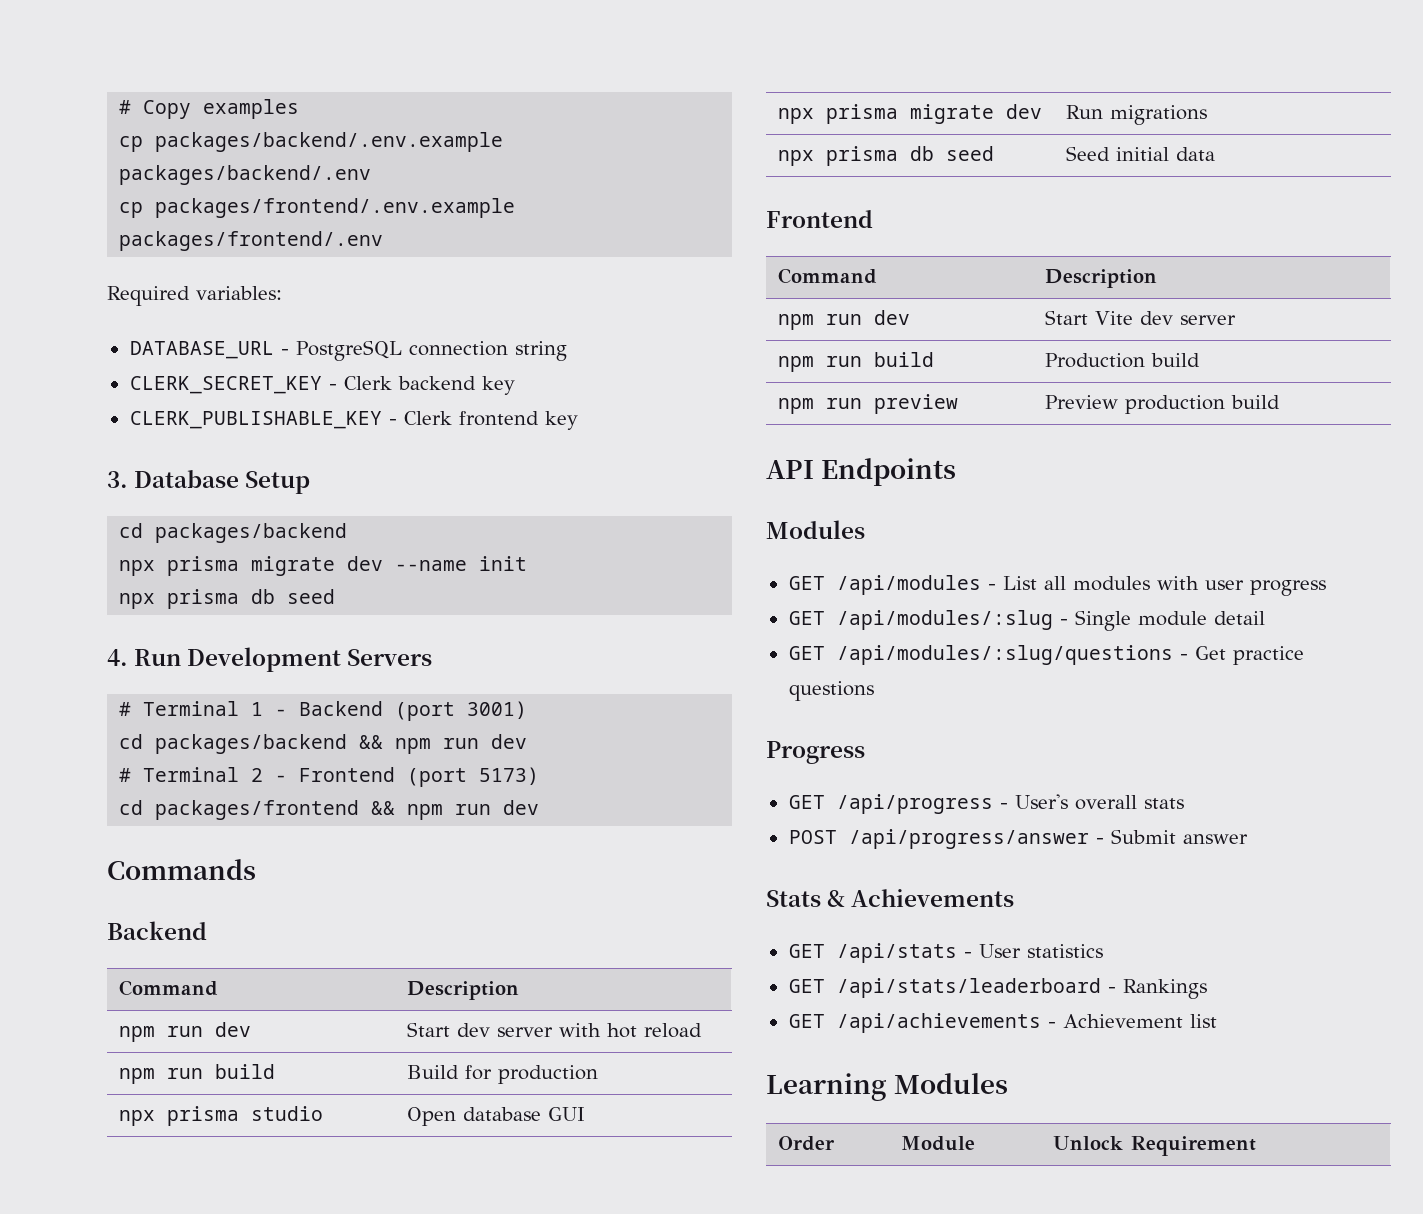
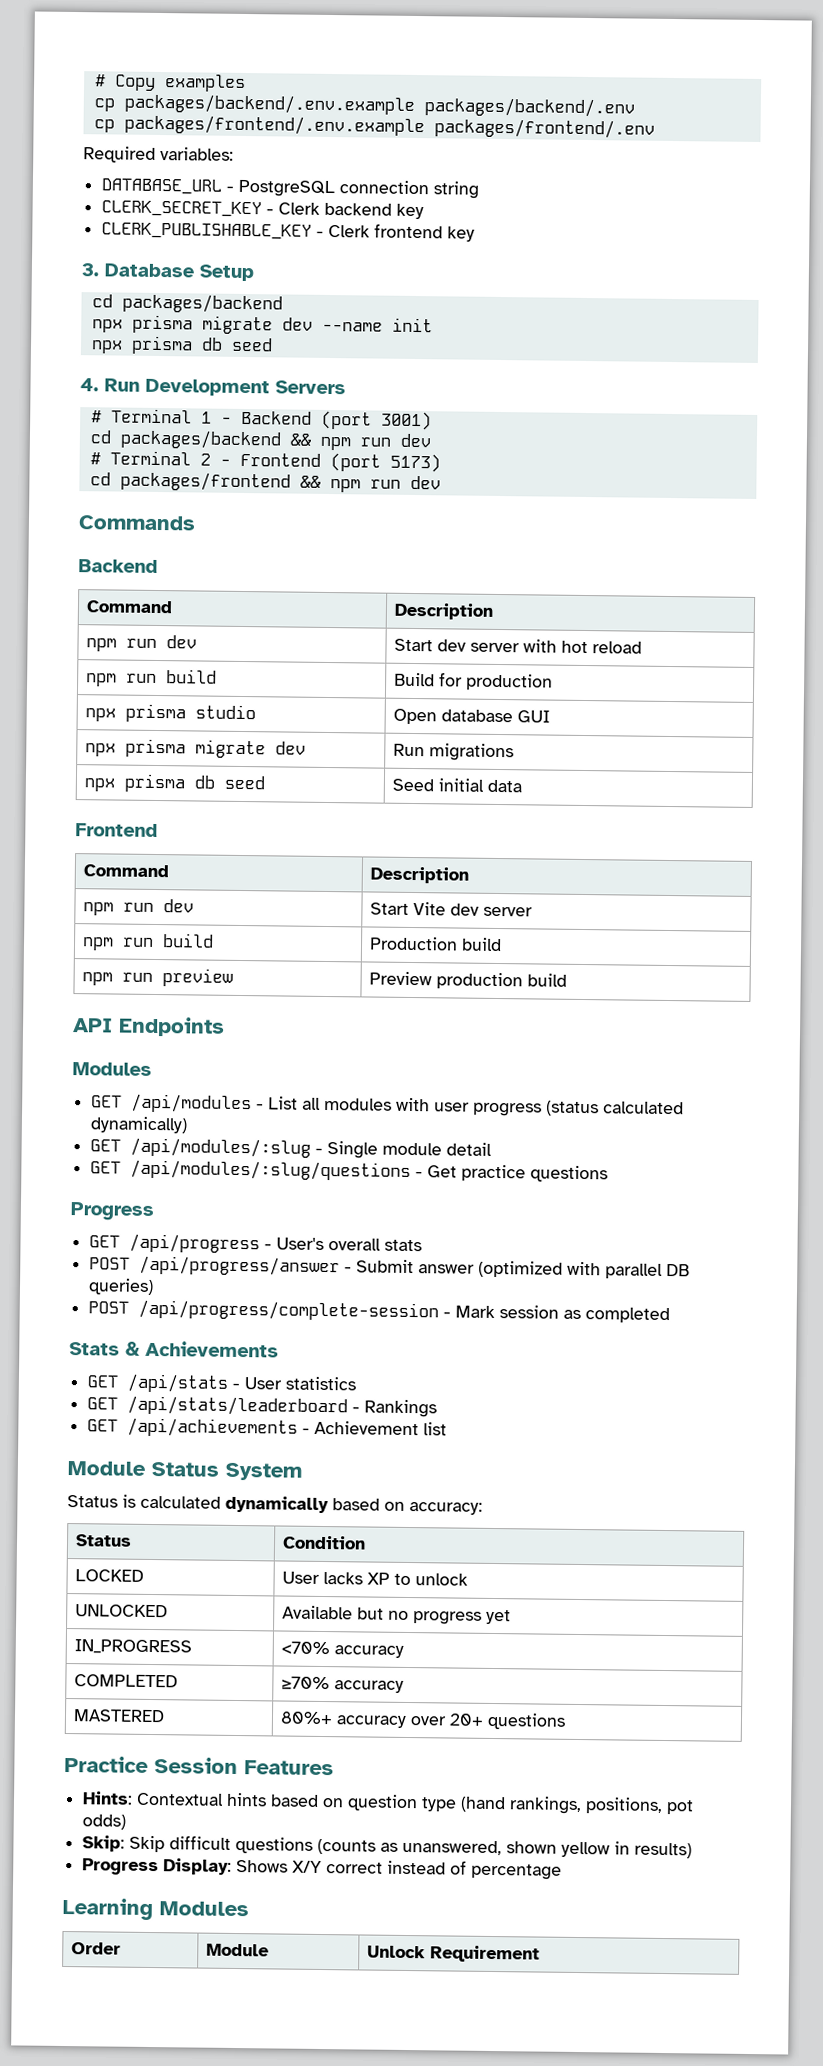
- GET /api/modules - List all modules with user progress
+ GET /api/modules - List all modules with user progress (status calculated dynamically)
- POST /api/progress/answer - Submit answer
+ POST /api/progress/answer - Submit answer (optimized with parallel DB queries)
+ POST /api/progress/complete-session - Mark session as completed
+ Module Status System
+ Status is calculated dynamically based on accuracy:
+ Status | Condition
+ LOCKED | User lacks XP to unlock
+ UNLOCKED | Available but no progress yet
+ IN_PROGRESS | <70% accuracy
+ COMPLETED | ≥70% accuracy
+ MASTERED | 80%+ accuracy over 20+ questions
+ Practice Session Features
+ Hints: Contextual hints based on question type (hand rankings, positions, pot odds)
+ Skip: Skip difficult questions (counts as unanswered, shown yellow in results)
+ Progress Display: Shows X/Y correct instead of percentage

